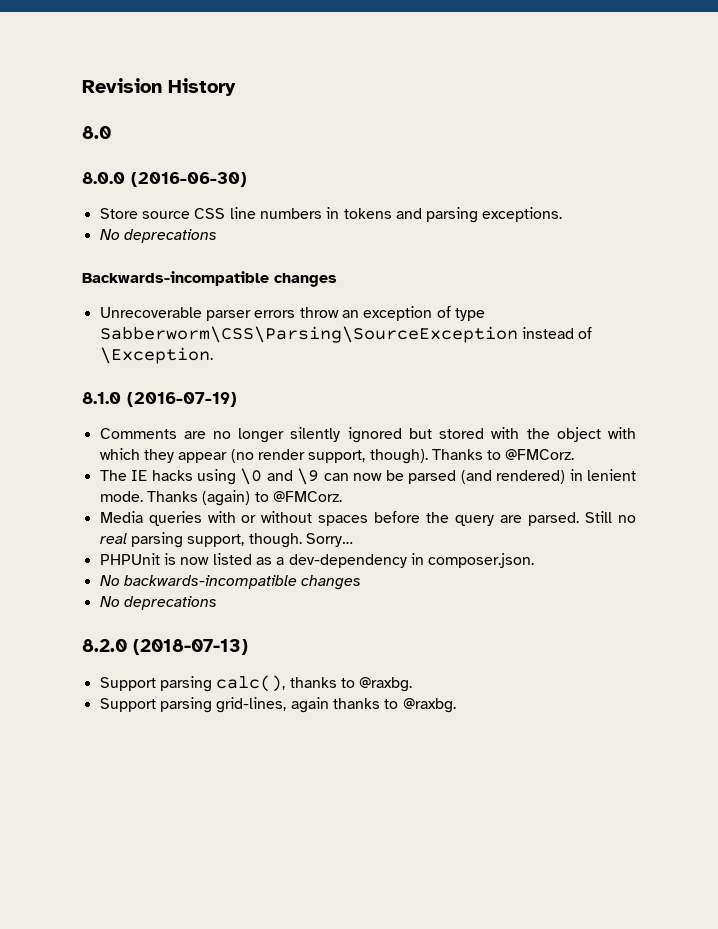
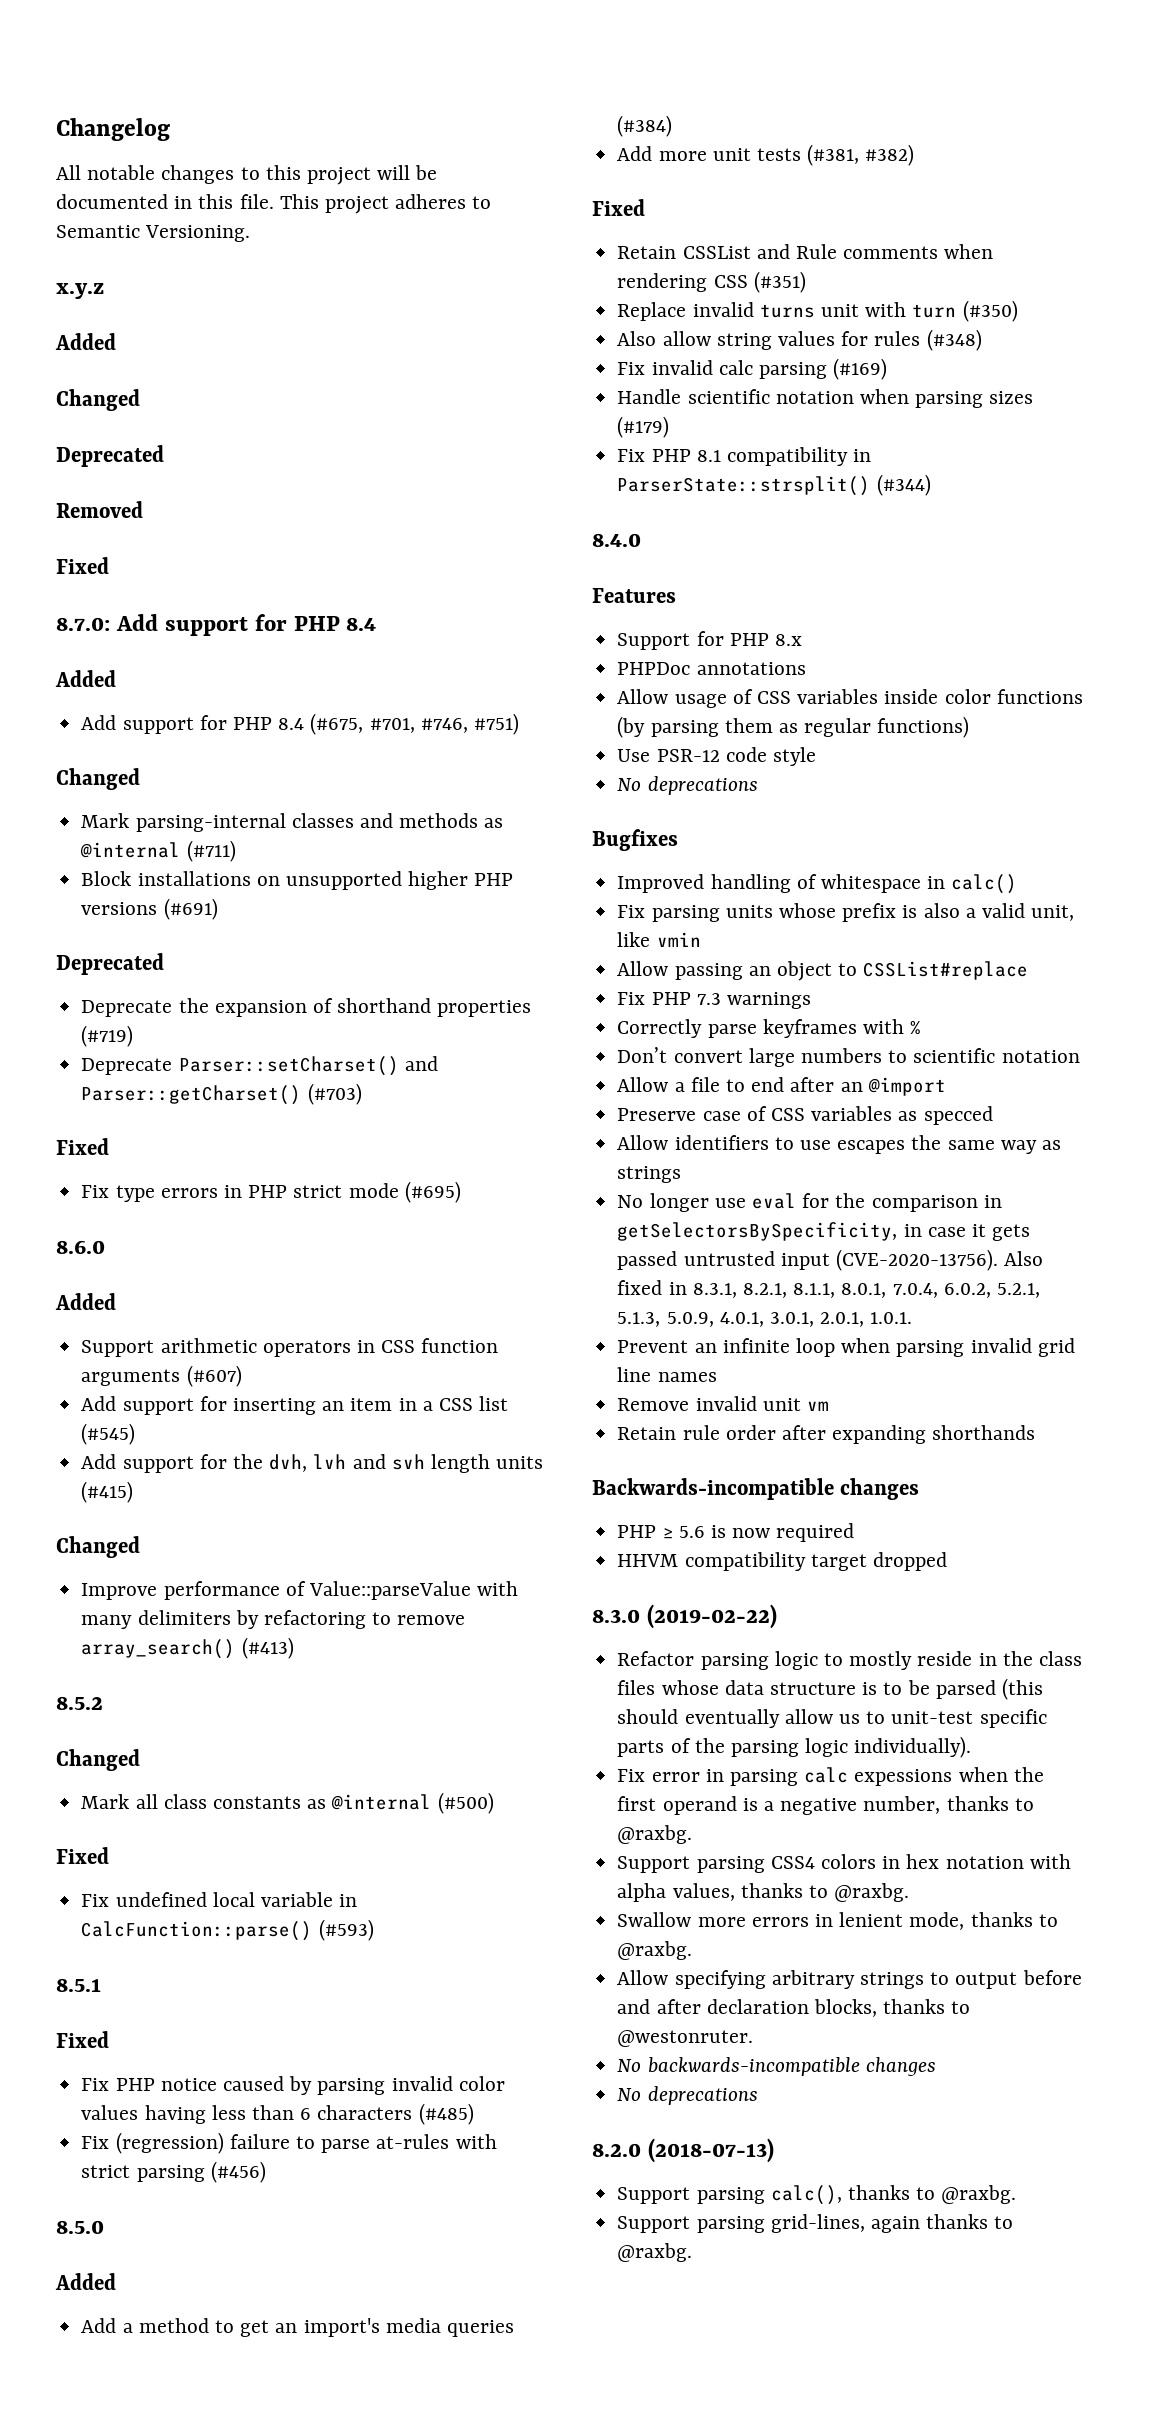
- Revision History
- 8.0
- 8.0.0 (2016-06-30)
- Store source CSS line numbers in tokens and parsing exceptions.
+ Changelog
+ All notable changes to this project will be documented in this file. This project adheres to Semantic Versioning.
+ x.y.z
+ Added
+ Changed
+ Deprecated
+ Removed
+ Fixed
+ 8.7.0: Add support for PHP 8.4
+ Added
+ Add support for PHP 8.4 (#675, #701, #746, #751)
+ Changed
+ Mark parsing-internal classes and methods as @internal (#711)
+ Block installations on unsupported higher PHP versions (#691)
+ Deprecated
+ Deprecate the expansion of shorthand properties (#719)
+ Deprecate Parser::setCharset() and Parser::getCharset() (#703)
+ Fixed
+ Fix type errors in PHP strict mode (#695)
+ 8.6.0
+ Added
+ Support arithmetic operators in CSS function arguments (#607)
+ Add support for inserting an item in a CSS list (#545)
+ Add support for the dvh, lvh and svh length units (#415)
+ Changed
+ Improve performance of Value::parseValue with many delimiters by refactoring to remove array_search() (#413)
+ 8.5.2
+ Changed
+ Mark all class constants as @internal (#500)
+ Fixed
+ Fix undefined local variable in CalcFunction::parse() (#593)
+ 8.5.1
+ Fixed
+ Fix PHP notice caused by parsing invalid color values having less than 6 characters (#485)
+ Fix (regression) failure to parse at-rules with strict parsing (#456)
+ 8.5.0
+ Added
+ Add a method to get an import's media queries (#384)
+ Add more unit tests (#381, #382)
+ Fixed
+ Retain CSSList and Rule comments when rendering CSS (#351)
+ Replace invalid turns unit with turn (#350)
+ Also allow string values for rules (#348)
+ Fix invalid calc parsing (#169)
+ Handle scientific notation when parsing sizes (#179)
+ Fix PHP 8.1 compatibility in ParserState::strsplit() (#344)
+ 8.4.0
+ Features
+ Support for PHP 8.x
+ PHPDoc annotations
+ Allow usage of CSS variables inside color functions (by parsing them as regular functions)
+ Use PSR-12 code style
  No deprecations
+ Bugfixes
+ Improved handling of whitespace in calc()
+ Fix parsing units whose prefix is also a valid unit, like vmin
+ Allow passing an object to CSSList#replace
+ Fix PHP 7.3 warnings
+ Correctly parse keyframes with %
+ Don’t convert large numbers to scientific notation
+ Allow a file to end after an @import
+ Preserve case of CSS variables as specced
+ Allow identifiers to use escapes the same way as strings
+ No longer use eval for the comparison in getSelectorsBySpecificity, in case it gets passed untrusted input (CVE-2020-13756). Also fixed in 8.3.1, 8.2.1, 8.1.1, 8.0.1, 7.0.4, 6.0.2, 5.2.1, 5.1.3, 5.0.9, 4.0.1, 3.0.1, 2.0.1, 1.0.1.
+ Prevent an infinite loop when parsing invalid grid line names
+ Remove invalid unit vm
+ Retain rule order after expanding shorthands
  Backwards-incompatible changes
- Unrecoverable parser errors throw an exception of type Sabberworm\CSS\Parsing\SourceException instead of \Exception.
- 8.1.0 (2016-07-19)
- Comments are no longer silently ignored but stored with the object with which they appear (no render support, though). Thanks to @FMCorz.
- The IE hacks using \0 and \9 can now be parsed (and rendered) in lenient mode. Thanks (again) to @FMCorz.
- Media queries with or without spaces before the query are parsed. Still no real parsing support, though. Sorry…
- PHPUnit is now listed as a dev-dependency in composer.json.
+ PHP ≥ 5.6 is now required
+ HHVM compatibility target dropped
+ 8.3.0 (2019-02-22)
+ Refactor parsing logic to mostly reside in the class files whose data structure is to be parsed (this should eventually allow us to unit-test specific parts of the parsing logic individually).
+ Fix error in parsing calc expessions when the first operand is a negative number, thanks to @raxbg.
+ Support parsing CSS4 colors in hex notation with alpha values, thanks to @raxbg.
+ Swallow more errors in lenient mode, thanks to @raxbg.
+ Allow specifying arbitrary strings to output before and after declaration blocks, thanks to @westonruter.

